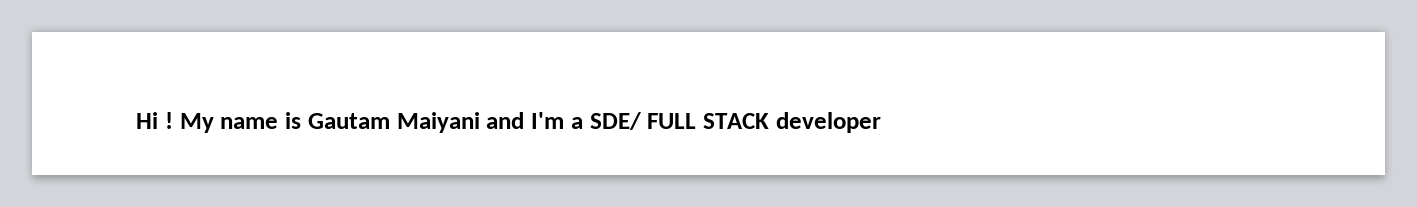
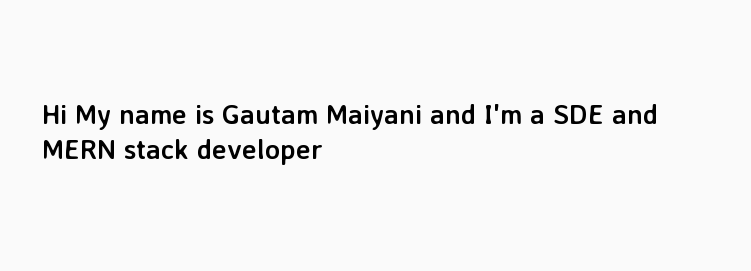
- Hi ! My name is Gautam Maiyani and I'm a SDE/ FULL STACK developer
+ Hi My name is Gautam Maiyani and I'm a SDE and MERN stack developer

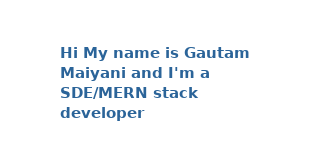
- Hi My name is Gautam Maiyani and I'm a SDE and MERN stack developer
+ Hi My name is Gautam Maiyani and I'm a SDE/MERN stack developer

